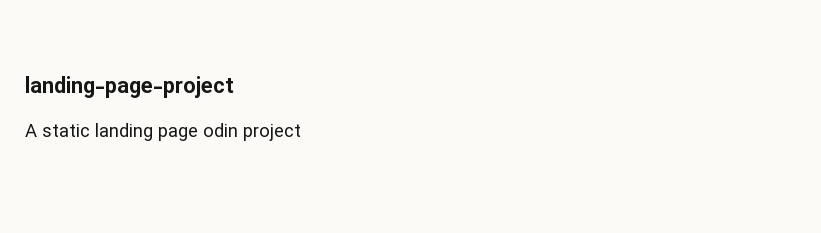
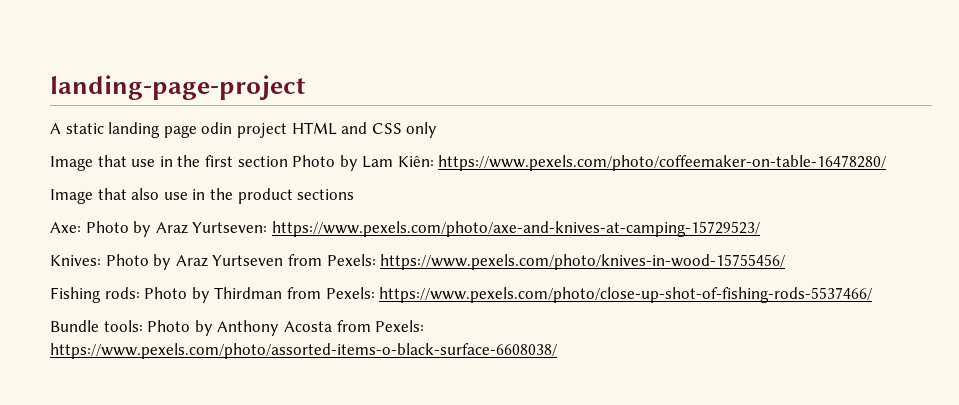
- A static landing page odin project
+ A static landing page odin project HTML and CSS only
+ Image that use in the first section Photo by Lam Kiên: https://www.pexels.com/photo/coffeemaker-on-table-16478280/
+ Image that also use in the product sections
+ Axe: Photo by Araz Yurtseven: https://www.pexels.com/photo/axe-and-knives-at-camping-15729523/
+ Knives: Photo by Araz Yurtseven from Pexels: https://www.pexels.com/photo/knives-in-wood-15755456/
+ Fishing rods: Photo by Thirdman from Pexels: https://www.pexels.com/photo/close-up-shot-of-fishing-rods-5537466/
+ Bundle tools: Photo by Anthony Acosta from Pexels: https://www.pexels.com/photo/assorted-items-o-black-surface-6608038/

